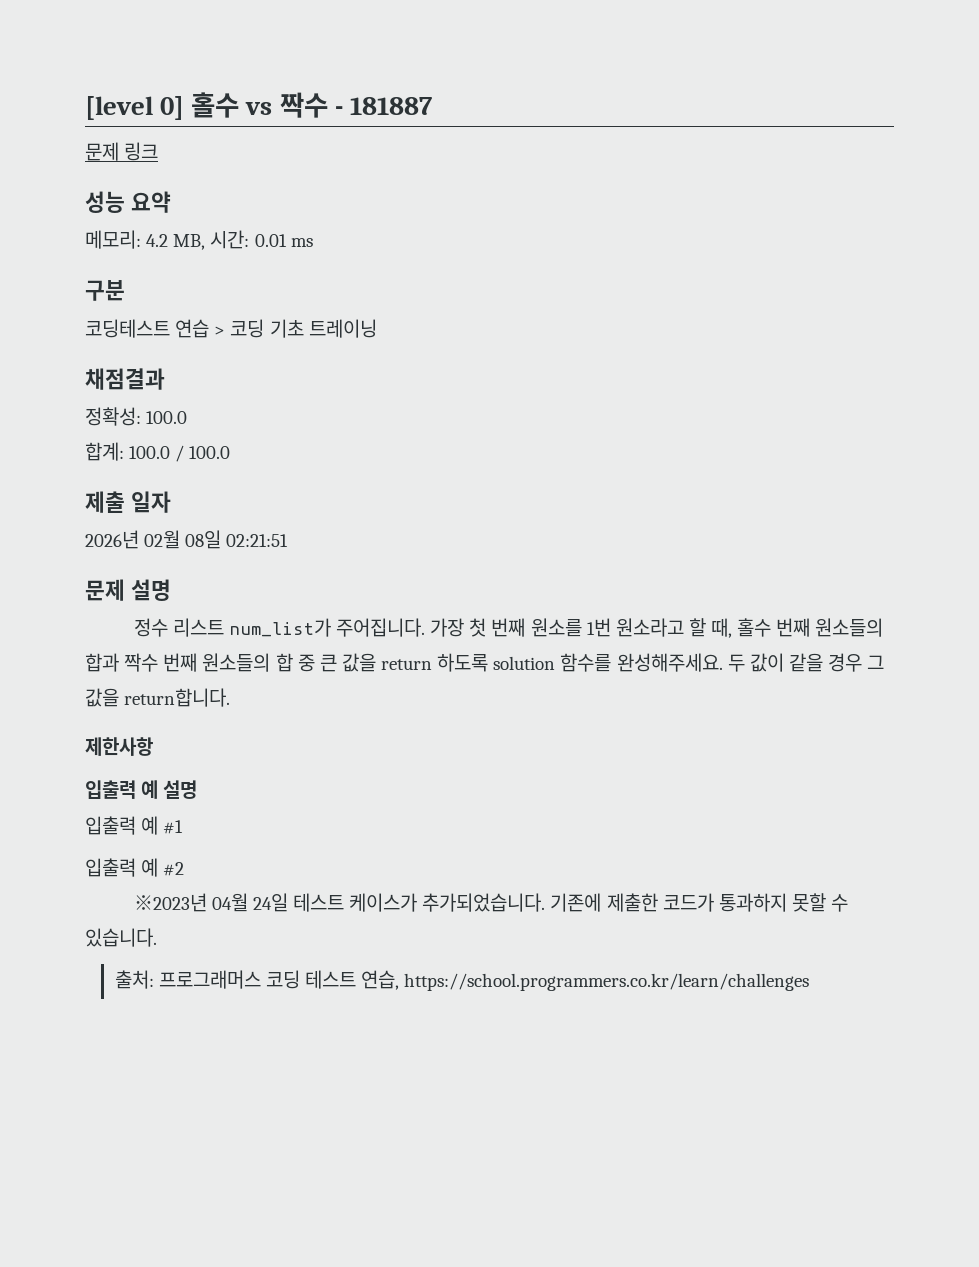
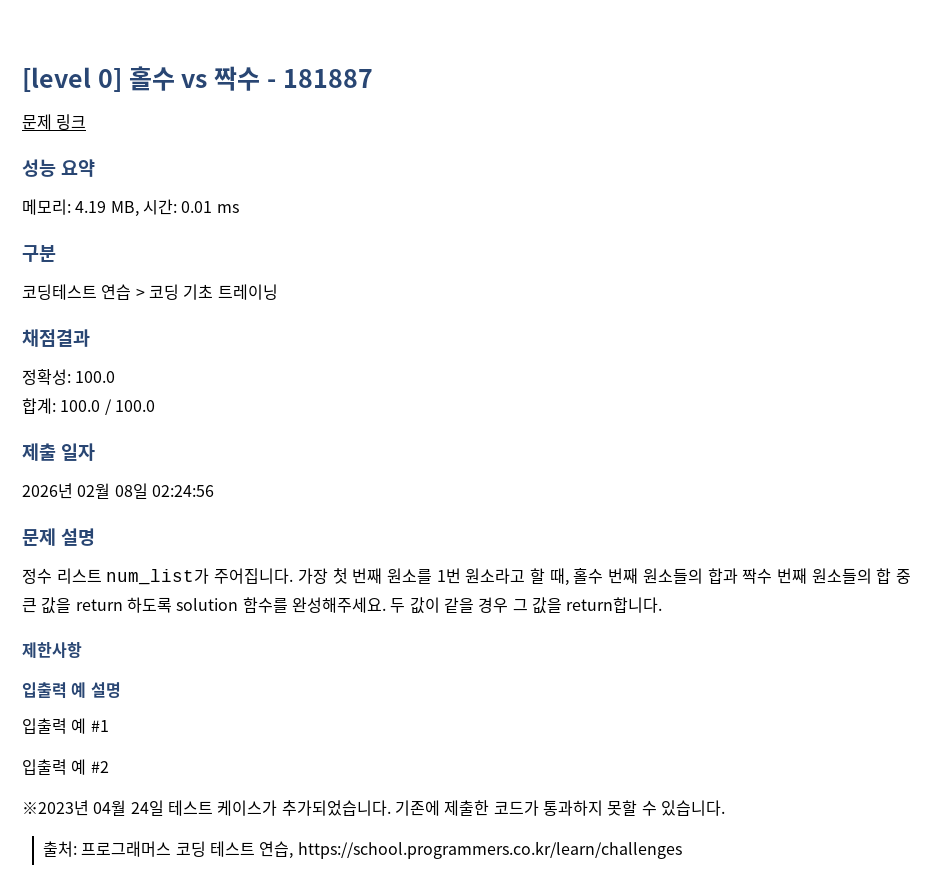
- 메모리: 4.2 MB, 시간: 0.01 ms
+ 메모리: 4.19 MB, 시간: 0.01 ms
- 2026년 02월 08일 02:21:51
+ 2026년 02월 08일 02:24:56

